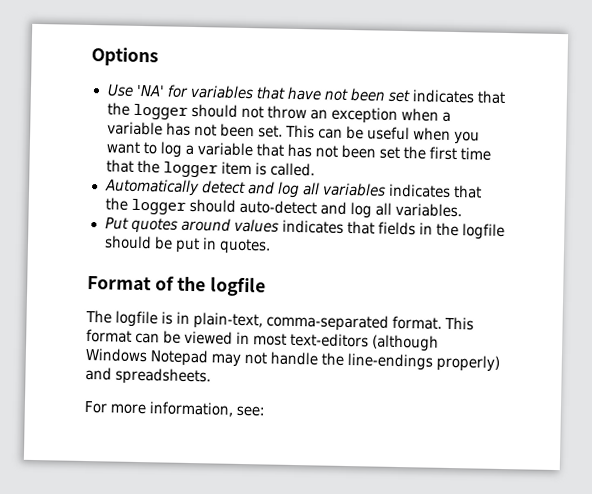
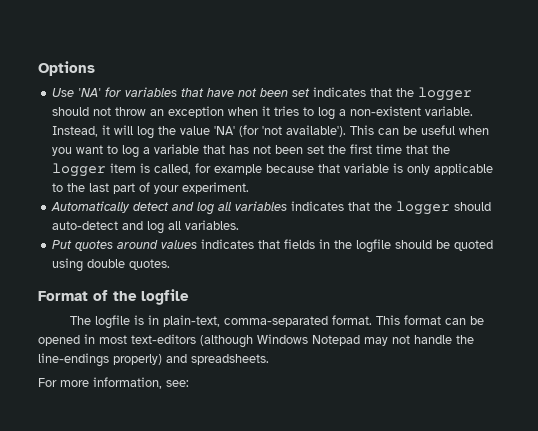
- Use 'NA' for variables that have not been set indicates that the logger should not throw an exception when a variable has not been set.
+ Use 'NA' for variables that have not been set indicates that the logger should not throw an exception when it tries to log a non-existent variable. Instead, it will log the value 'NA' (for 'not available').
- This can be useful when you want to log a variable that has not been set the first time that the logger item is called.
+ This can be useful when you want to log a variable that has not been set the first time that the logger item is called, for example because that variable is only applicable to the last part of your experiment.
- Put quotes around values indicates that fields in the logfile should be put in quotes.
+ Put quotes around values indicates that fields in the logfile should be quoted using double quotes.
- This format can be viewed in most text-editors (although Windows Notepad may not handle the line-endings properly) and spreadsheets.
+ This format can be opened in most text-editors (although Windows Notepad may not handle the line-endings properly) and spreadsheets.

